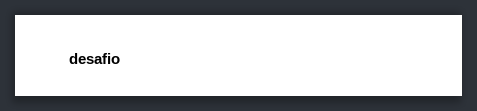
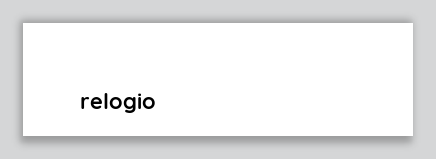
- desafio
+ relogio

